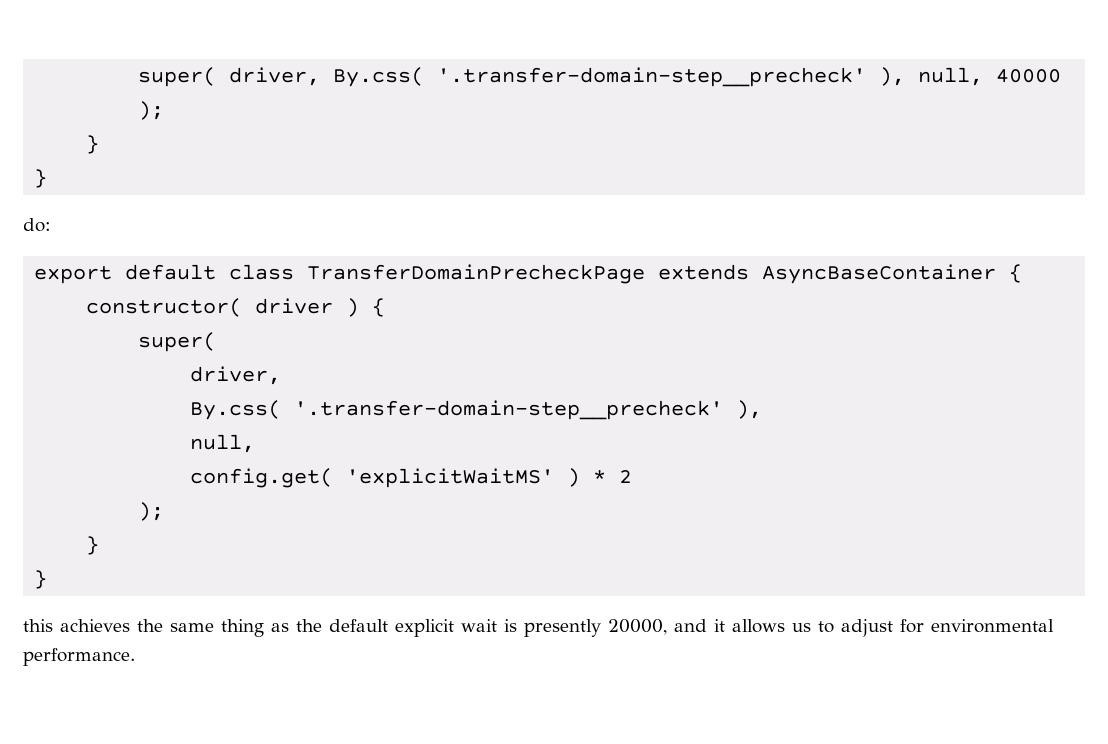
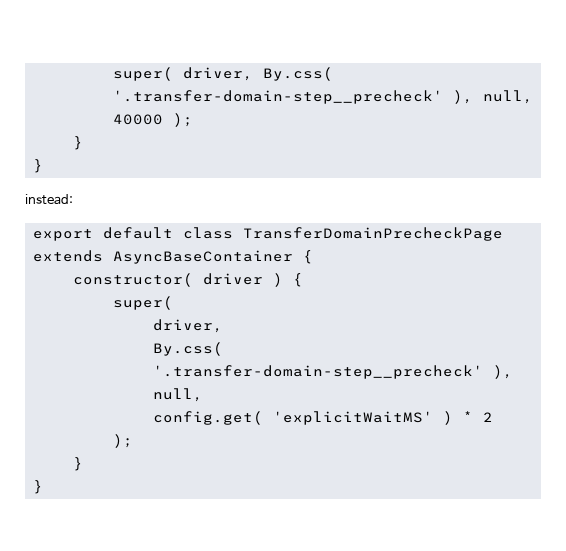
- do:
+ instead:
- this achieves the same thing as the default explicit wait is presently 20000, and it allows us to adjust for environmental performance.

